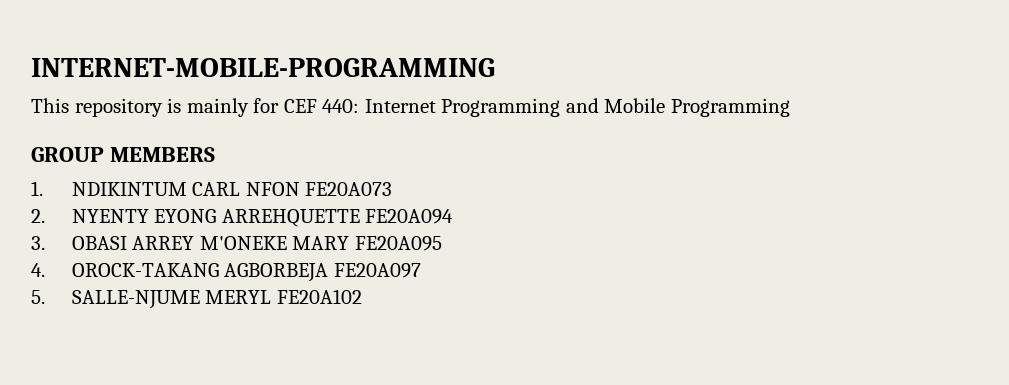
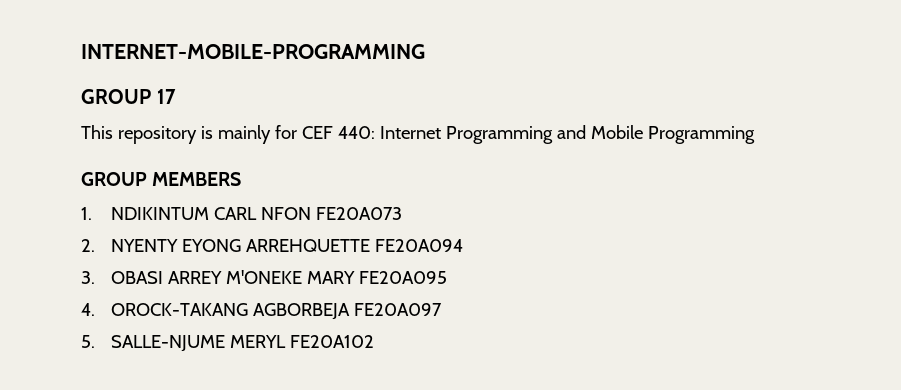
+ GROUP 17

